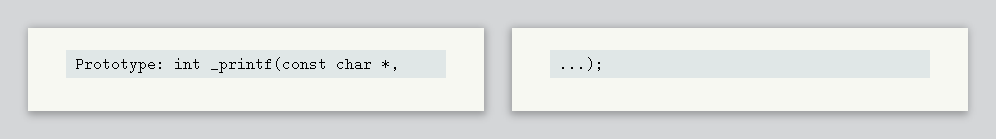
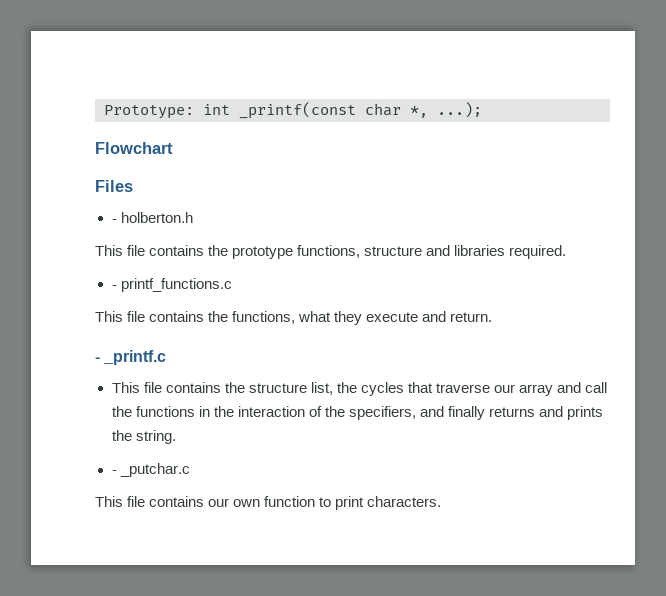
+ Flowchart
+ Files
+ - holberton.h
+ This file contains the prototype functions, structure and libraries required.
+ - printf_functions.c
+ This file contains the functions, what they execute and return.
+ - _printf.c
+ This file contains the structure list, the cycles that traverse our array and call the functions in the interaction of the specifiers, and finally returns and prints the string.
+ - _putchar.c
+ This file contains our own function to print characters.

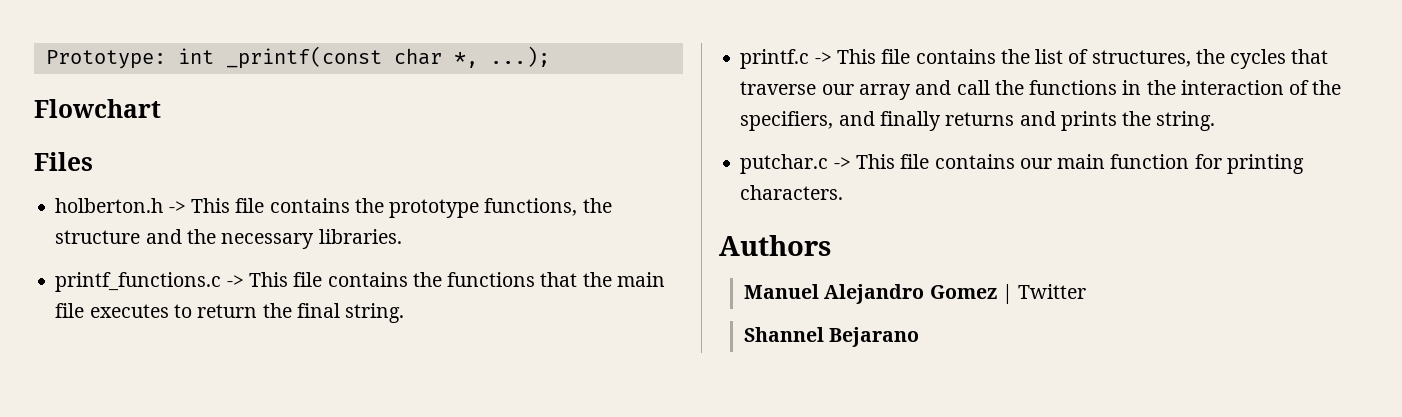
- - holberton.h
- This file contains the prototype functions, structure and libraries required.
- - printf_functions.c
- This file contains the functions, what they execute and return.
- - _printf.c
- This file contains the structure list, the cycles that traverse our array and call the functions in the interaction of the specifiers, and finally returns and prints the string.
+ holberton.h -> This file contains the prototype functions, the structure and the necessary libraries.
+ printf_functions.c -> This file contains the functions that the main file executes to return the final string.
+ printf.c -> This file contains the list of structures, the cycles that traverse our array and call the functions in the interaction of the specifiers, and finally returns and prints the string.
- - _putchar.c
- This file contains our own function to print characters.
+ putchar.c -> This file contains our main function for printing characters.
+ Authors
+ Manuel Alejandro Gomez | Twitter
+ Shannel Bejarano

